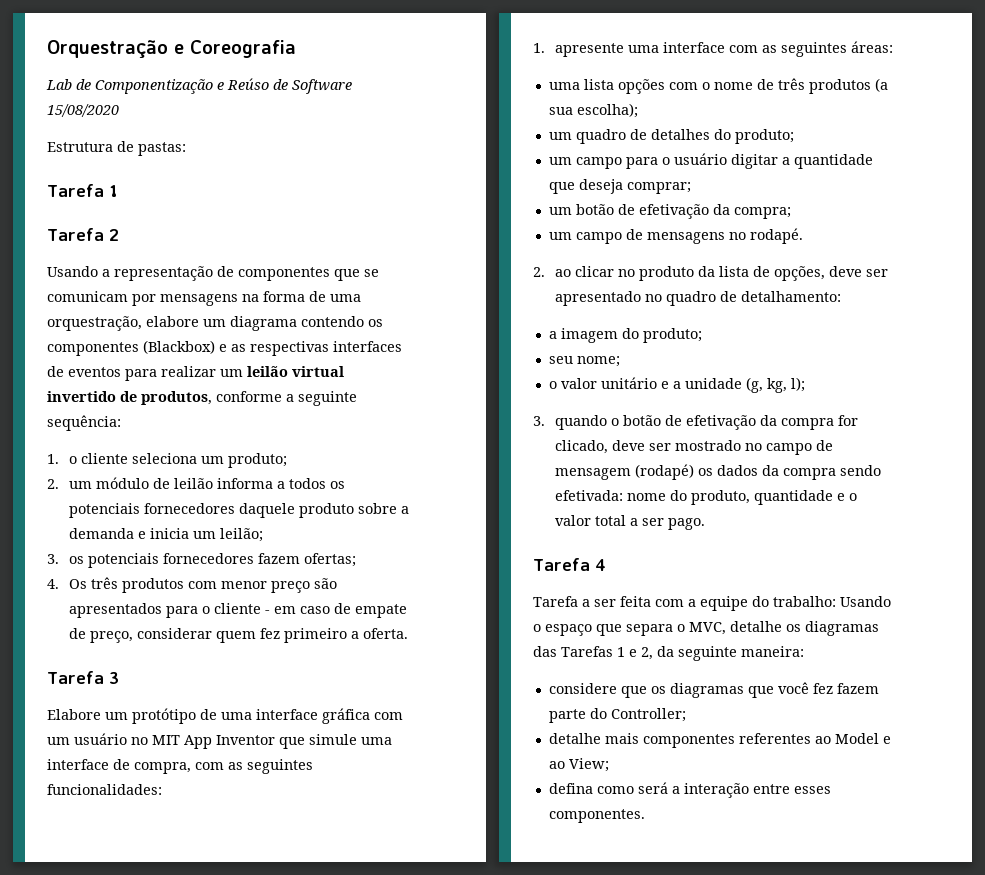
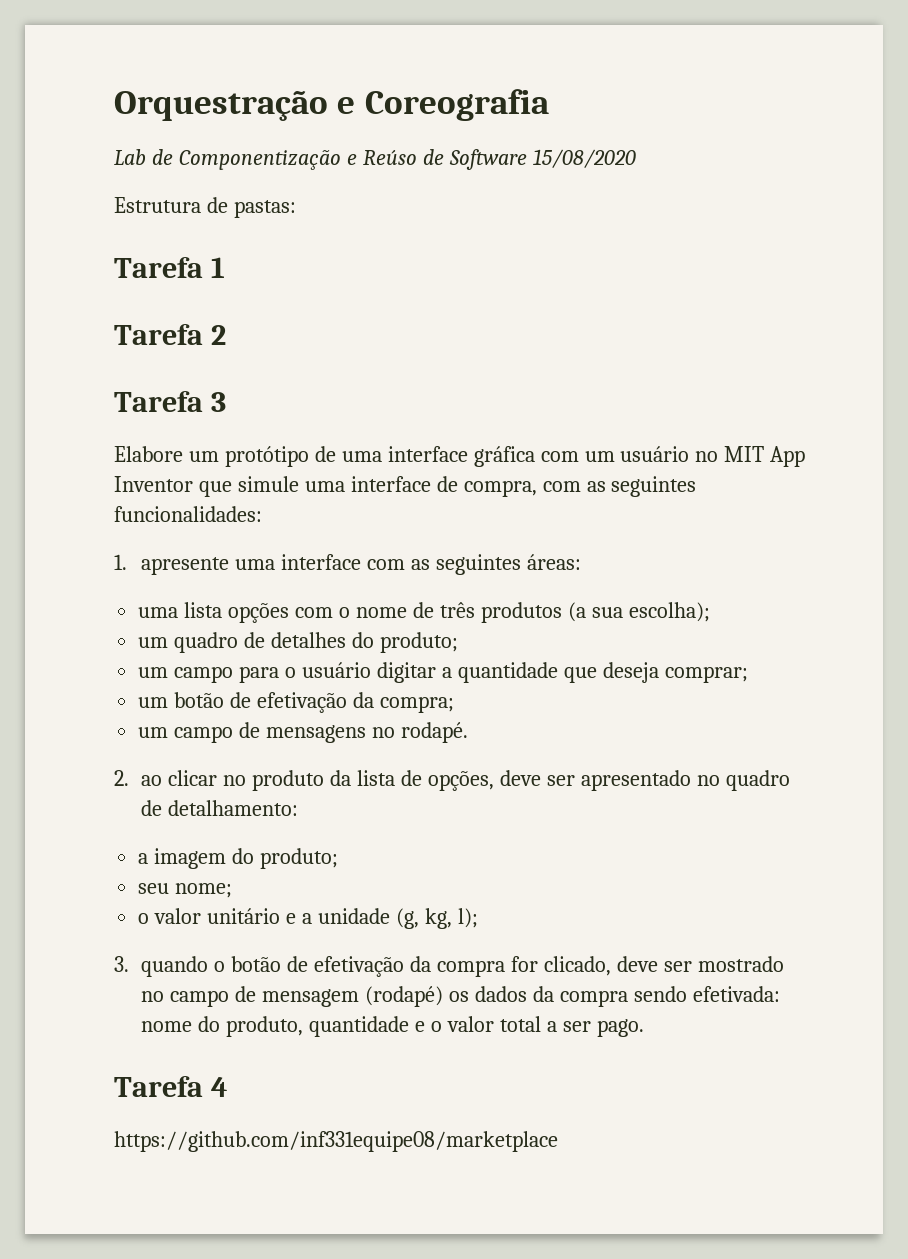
- Usando a representação de componentes que se comunicam por mensagens na forma de uma orquestração, elabore um diagrama contendo os componentes (Blackbox) e as respectivas interfaces de eventos para realizar um leilão virtual invertido de produtos, conforme a seguinte sequência:
- 1. o cliente seleciona um produto;
- 2. um módulo de leilão informa a todos os potenciais fornecedores daquele produto sobre a demanda e inicia um leilão;
- 3. os potenciais fornecedores fazem ofertas;
- 4. Os três produtos com menor preço são apresentados para o cliente - em caso de empate de preço, considerar quem fez primeiro a oferta.
- Tarefa a ser feita com a equipe do trabalho: Usando o espaço que separa o MVC, detalhe os diagramas das Tarefas 1 e 2, da seguinte maneira:
- considere que os diagramas que você fez fazem parte do Controller;
- detalhe mais componentes referentes ao Model e ao View;
- defina como será a interação entre esses componentes.
+ https://github.com/inf331equipe08/marketplace

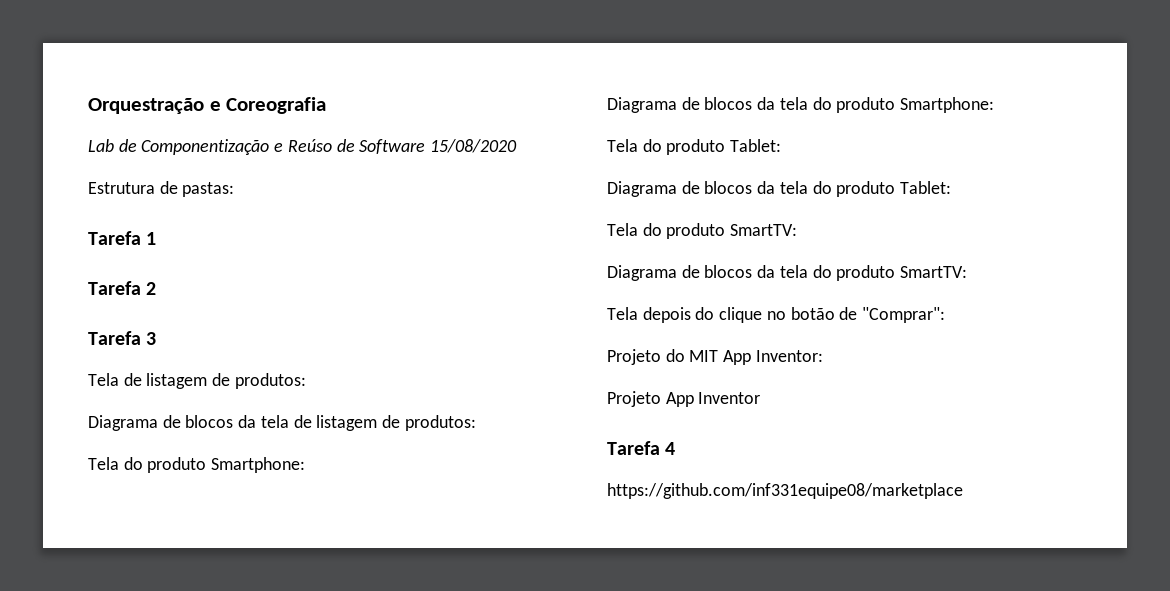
- Elabore um protótipo de uma interface gráfica com um usuário no MIT App Inventor que simule uma interface de compra, com as seguintes funcionalidades:
- 1. apresente uma interface com as seguintes áreas:
- uma lista opções com o nome de três produtos (a sua escolha);
- um quadro de detalhes do produto;
- um campo para o usuário digitar a quantidade que deseja comprar;
- um botão de efetivação da compra;
- um campo de mensagens no rodapé.
- 2. ao clicar no produto da lista de opções, deve ser apresentado no quadro de detalhamento:
- a imagem do produto;
- seu nome;
- o valor unitário e a unidade (g, kg, l);
- 3. quando o botão de efetivação da compra for clicado, deve ser mostrado no campo de mensagem (rodapé) os dados da compra sendo efetivada: nome do produto, quantidade e o valor total a ser pago.
+ Tela de listagem de produtos:
+ Diagrama de blocos da tela de listagem de produtos:
+ Tela do produto Smartphone:
+ Diagrama de blocos da tela do produto Smartphone:
+ Tela do produto Tablet:
+ Diagrama de blocos da tela do produto Tablet:
+ Tela do produto SmartTV:
+ Diagrama de blocos da tela do produto SmartTV:
+ Tela depois do clique no botão de "Comprar":
+ Projeto do MIT App Inventor:
+ Projeto App Inventor

